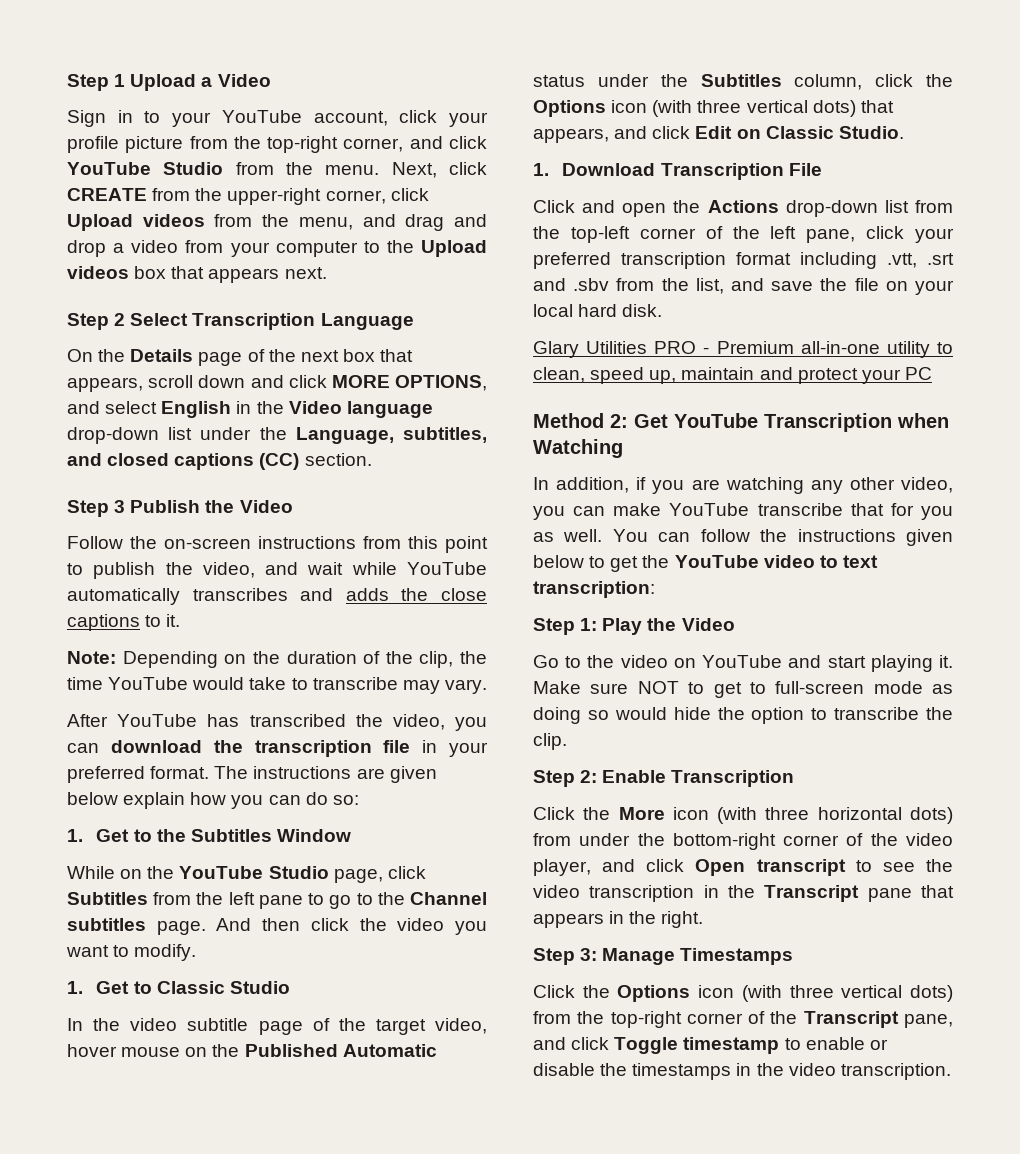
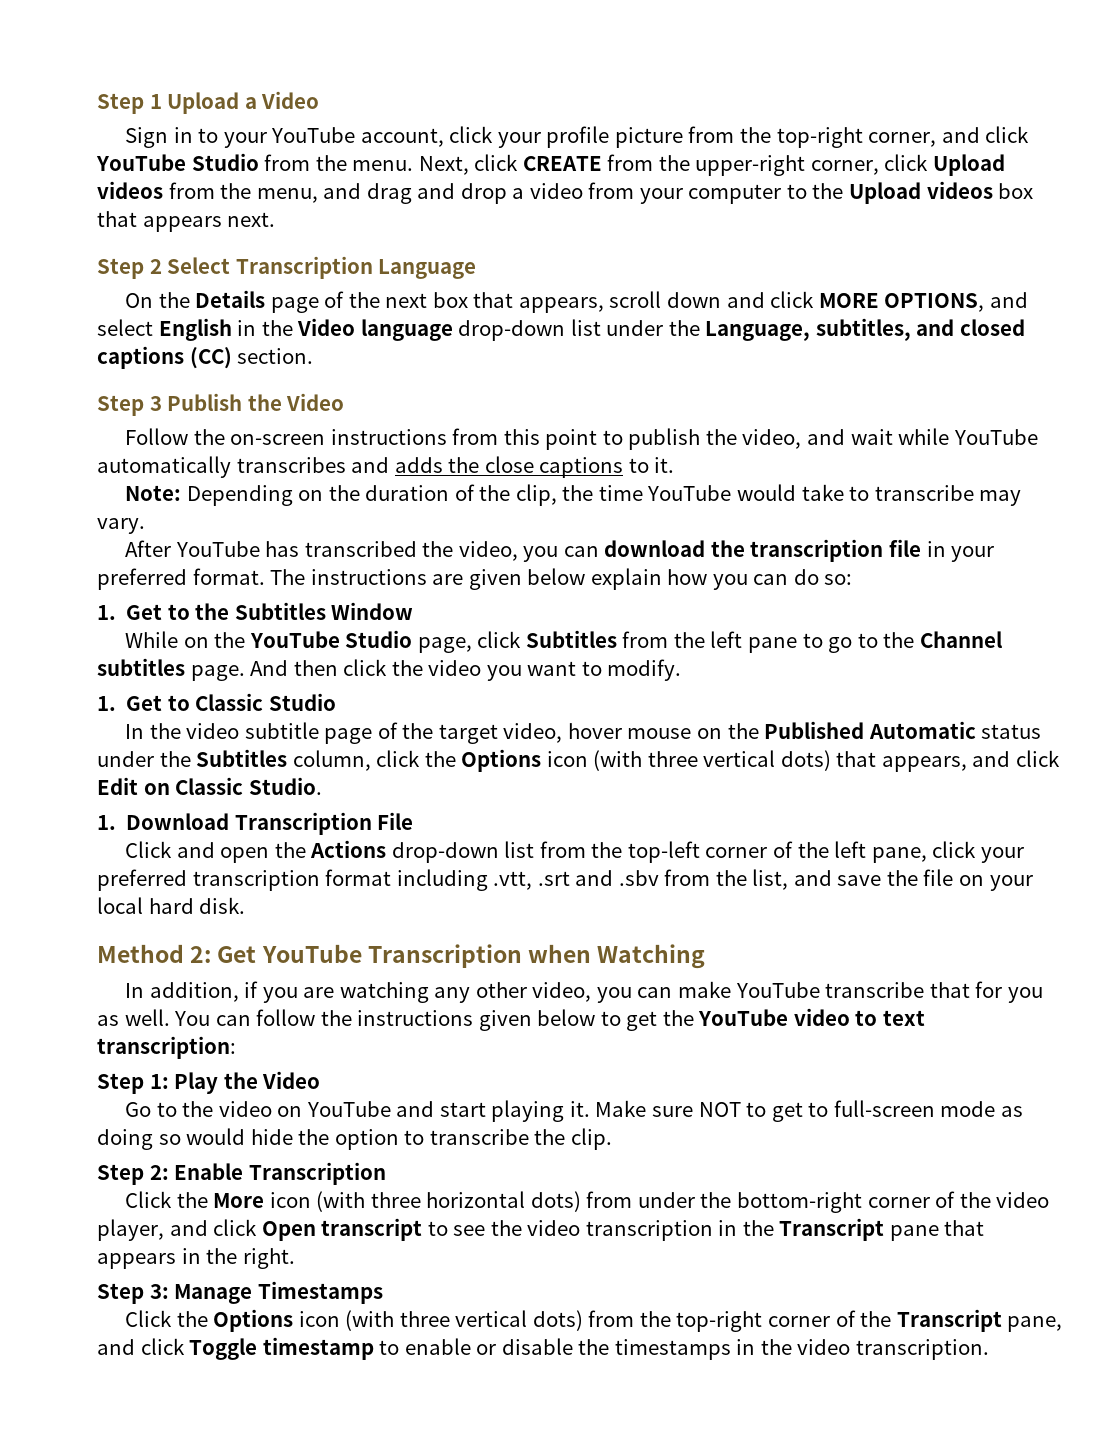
- Glary Utilities PRO - Premium all-in-one utility to clean, speed up, maintain and protect your PC

